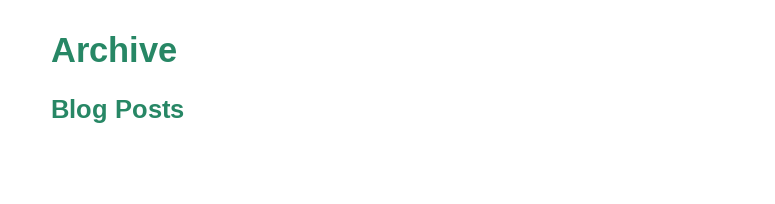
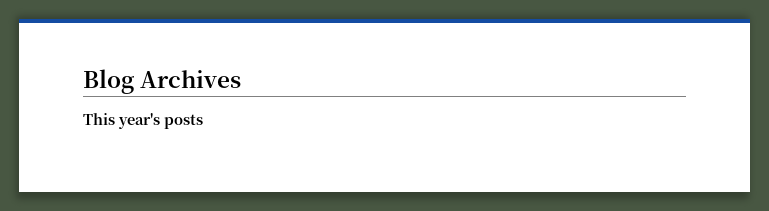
- Archive
- Blog Posts
+ Blog Archives
+ This year's posts

